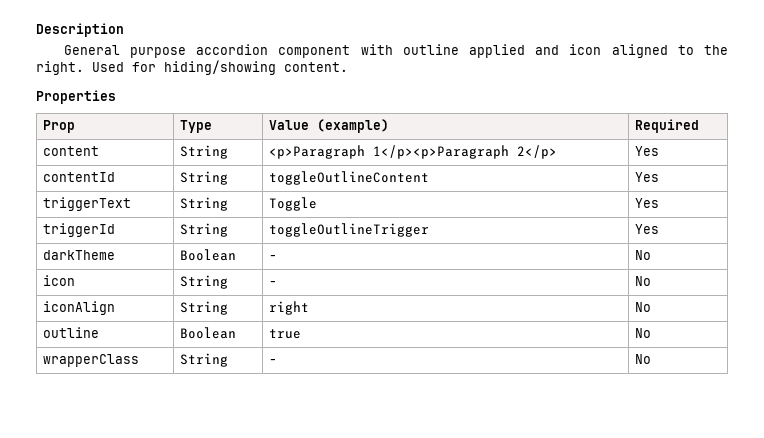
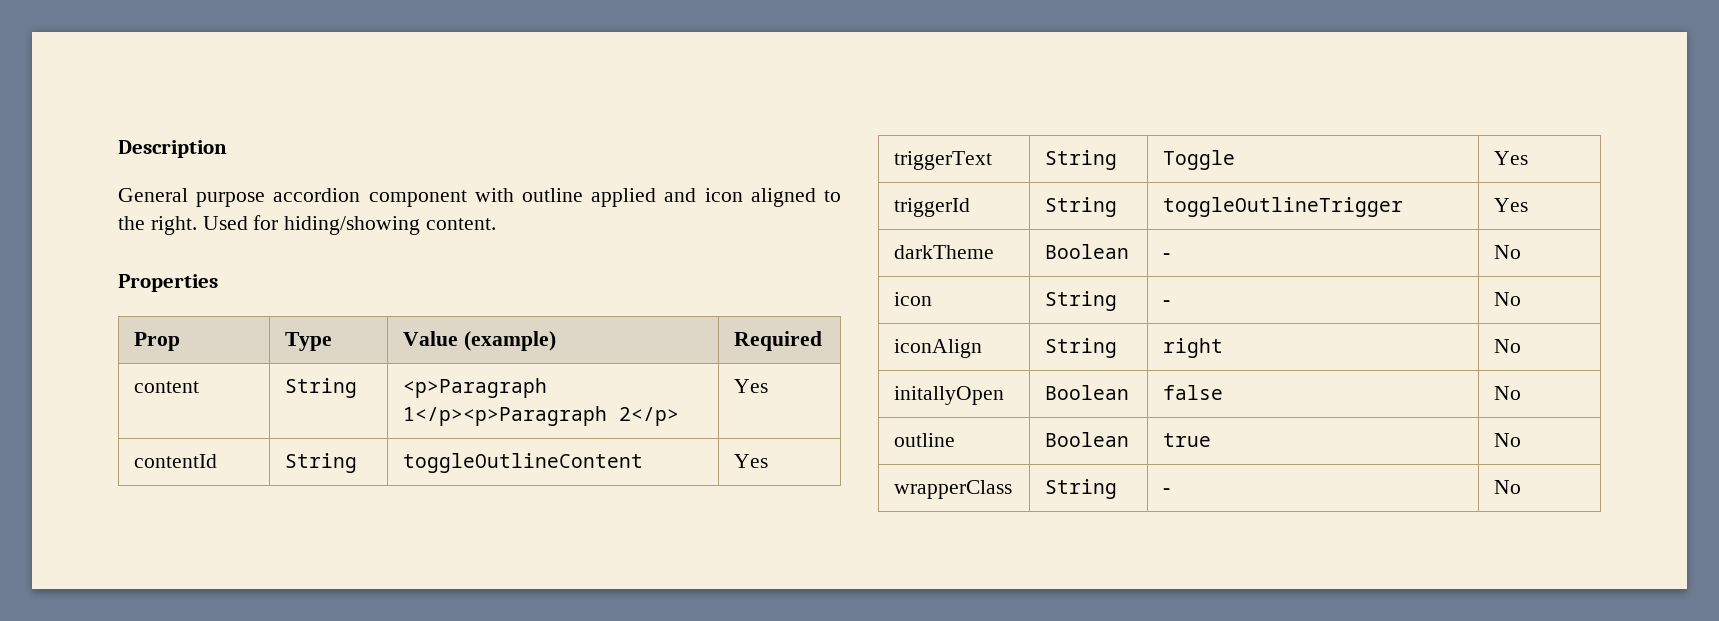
+ initallyOpen | Boolean | false | No

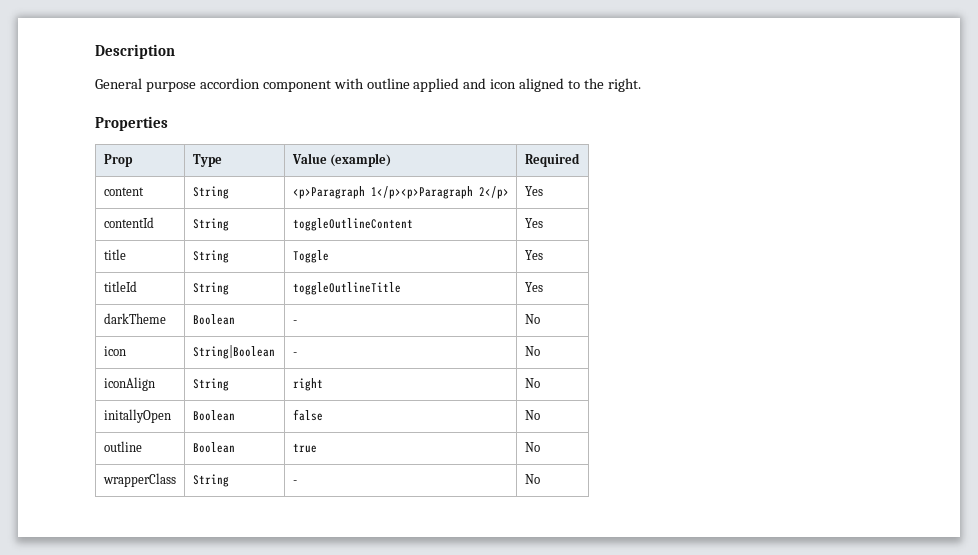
- Used for hiding/showing content.
- triggerText | String | Toggle | Yes
+ title | String | Toggle | Yes
- triggerId | String | toggleOutlineTrigger | Yes
+ titleId | String | toggleOutlineTitle | Yes
- icon | String | - | No
+ icon | String|Boolean | - | No

